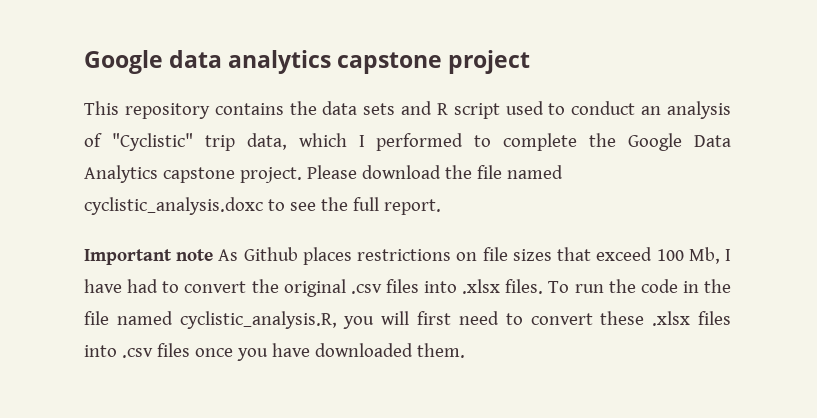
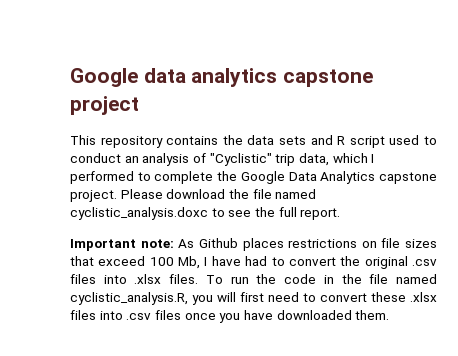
- Important note As Github places restrictions on file sizes that exceed 100 Mb, I have had to convert the original .csv files into .xlsx files.
+ Important note: As Github places restrictions on file sizes that exceed 100 Mb, I have had to convert the original .csv files into .xlsx files.

